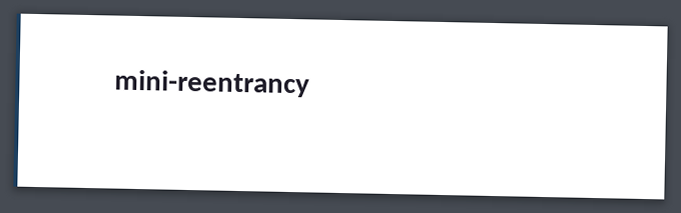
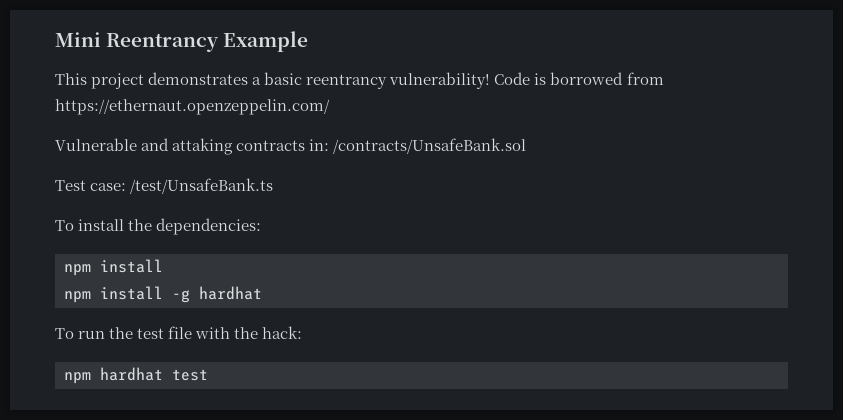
- mini-reentrancy
+ Mini Reentrancy Example
+ This project demonstrates a basic reentrancy vulnerability! Code is borrowed from https://ethernaut.openzeppelin.com/
+ Vulnerable and attaking contracts in: /contracts/UnsafeBank.sol
+ Test case: /test/UnsafeBank.ts
+ To install the dependencies:
+ npm install
+ npm install -g hardhat
+ To run the test file with the hack:
+ npm hardhat test

